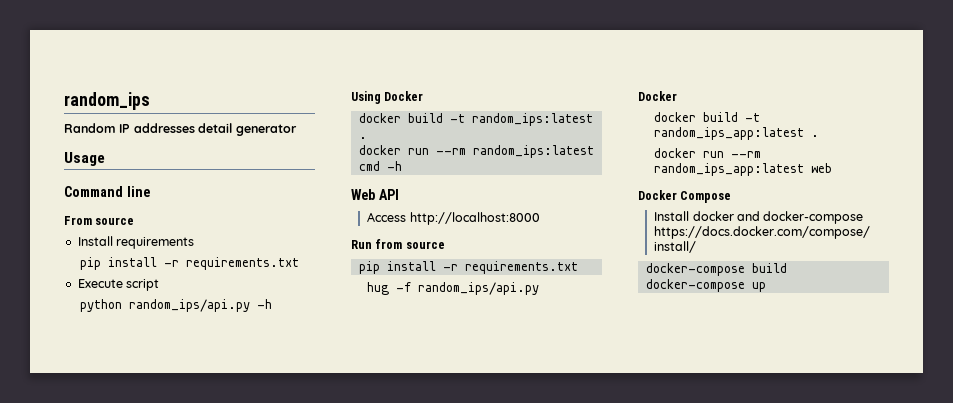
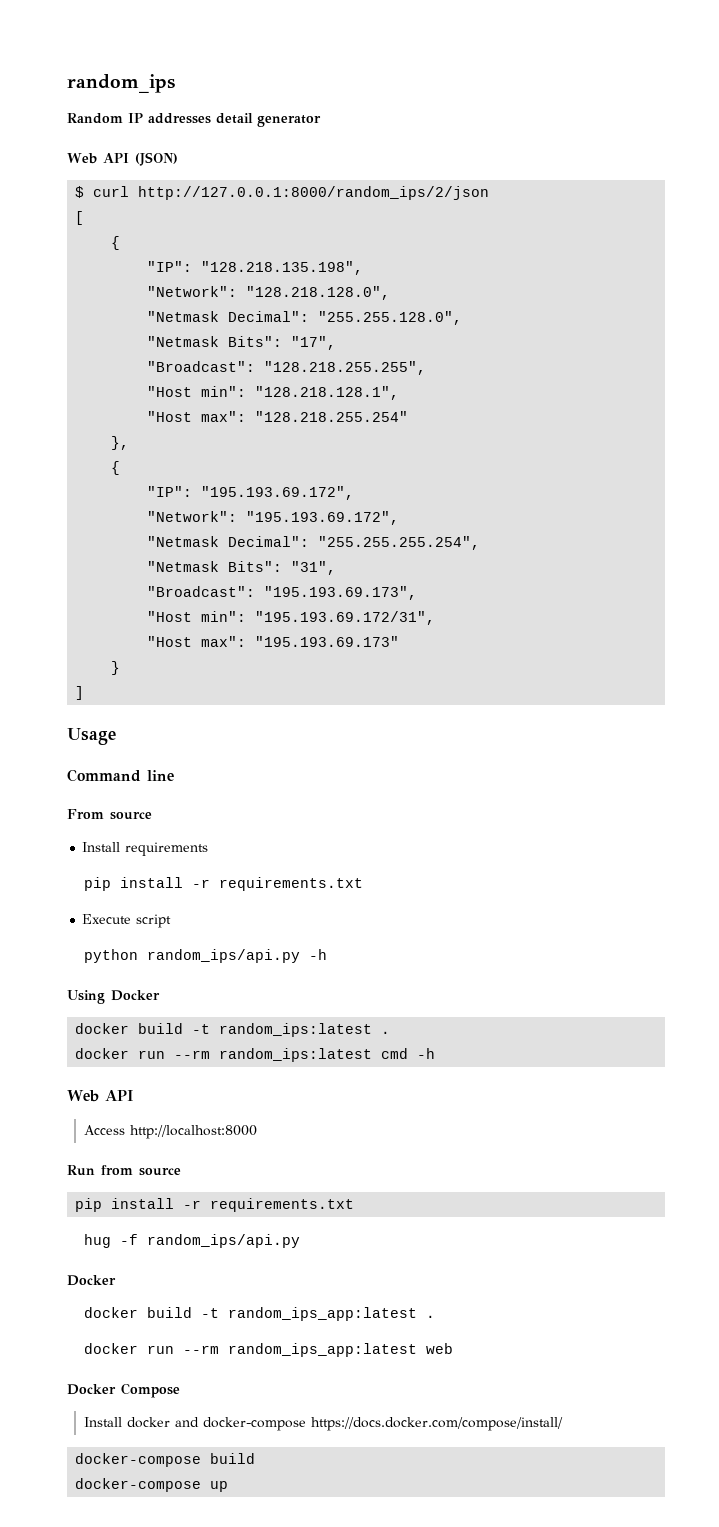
+ Web API (JSON)
+ $ curl http://127.0.0.1:8000/random_ips/2/json
+ [
+ {
+ "IP": "128.218.135.198",
+ "Network": "128.218.128.0",
+ "Netmask Decimal": "255.255.128.0",
+ "Netmask Bits": "17",
+ "Broadcast": "128.218.255.255",
+ "Host min": "128.218.128.1",
+ "Host max": "128.218.255.254"
+ },
+ {
+ "IP": "195.193.69.172",
+ "Network": "195.193.69.172",
+ "Netmask Decimal": "255.255.255.254",
+ "Netmask Bits": "31",
+ "Broadcast": "195.193.69.173",
+ "Host min": "195.193.69.172/31",
+ "Host max": "195.193.69.173"
+ }
+ ]

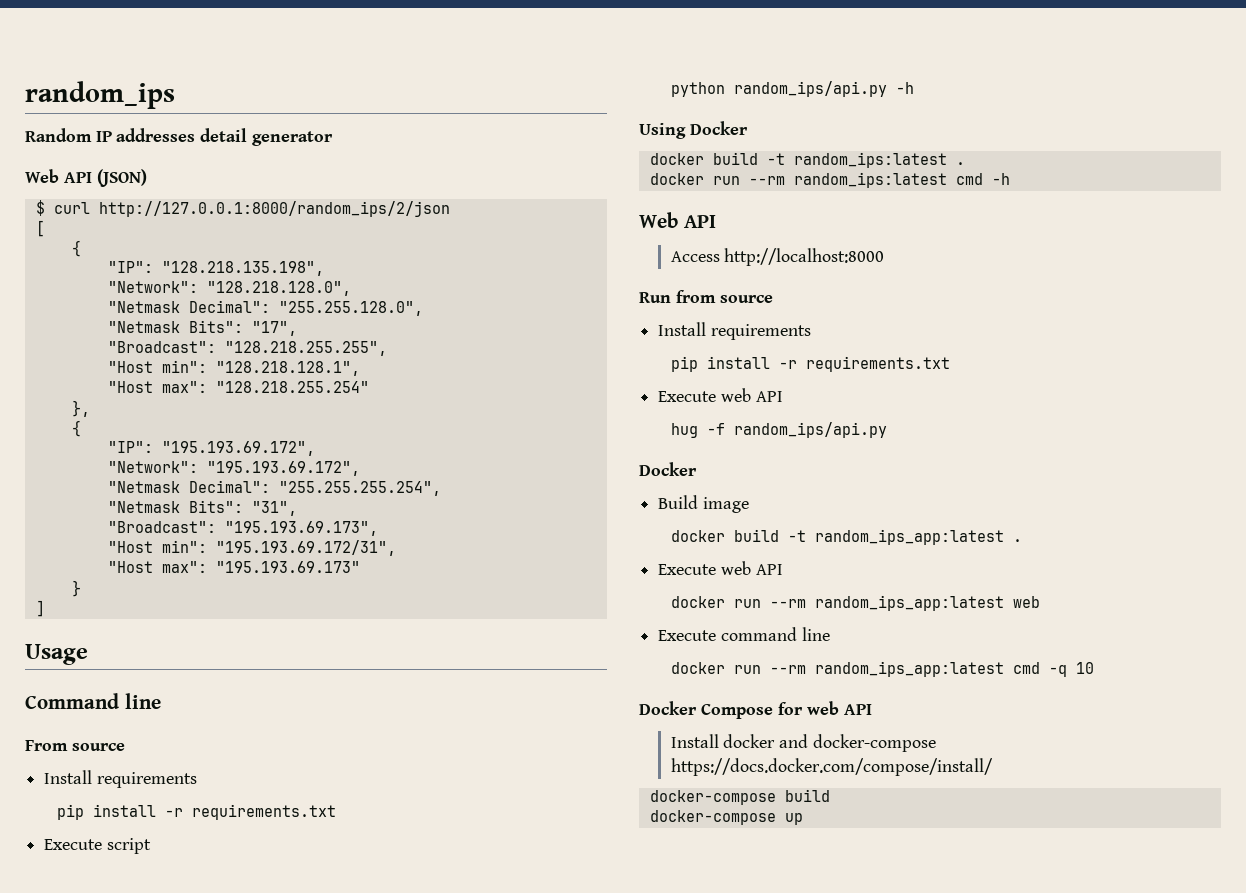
  Run from source
+ Install requirements
  pip install -r requirements.txt
+ Execute web API
+ Build image
  docker build -t random_ips_app:latest .
+ Execute web API
+ Execute command line
+ docker run --rm random_ips_app:latest cmd -q 10
- Docker Compose
+ Docker Compose for web API

